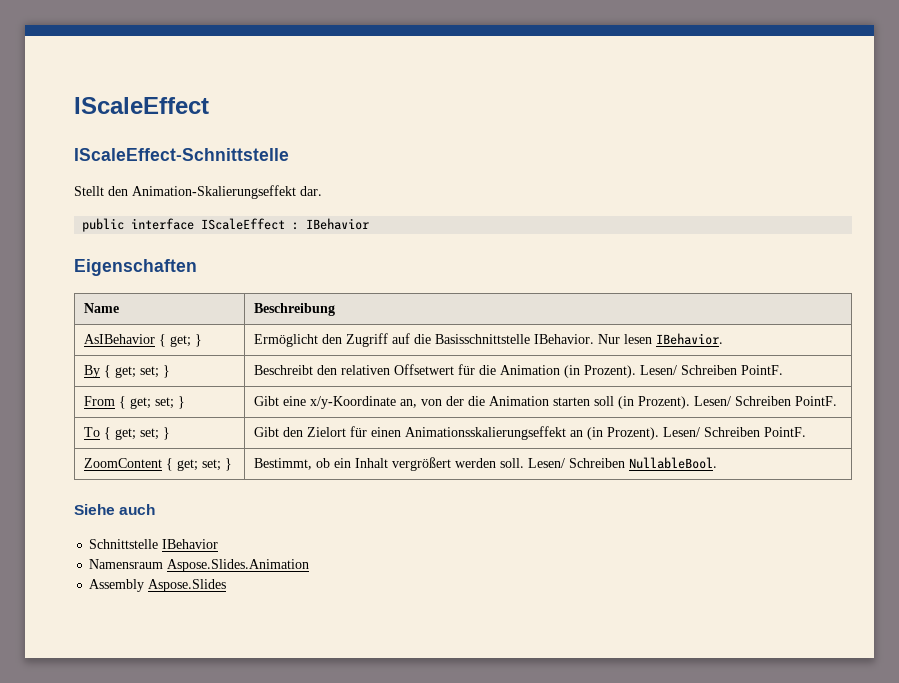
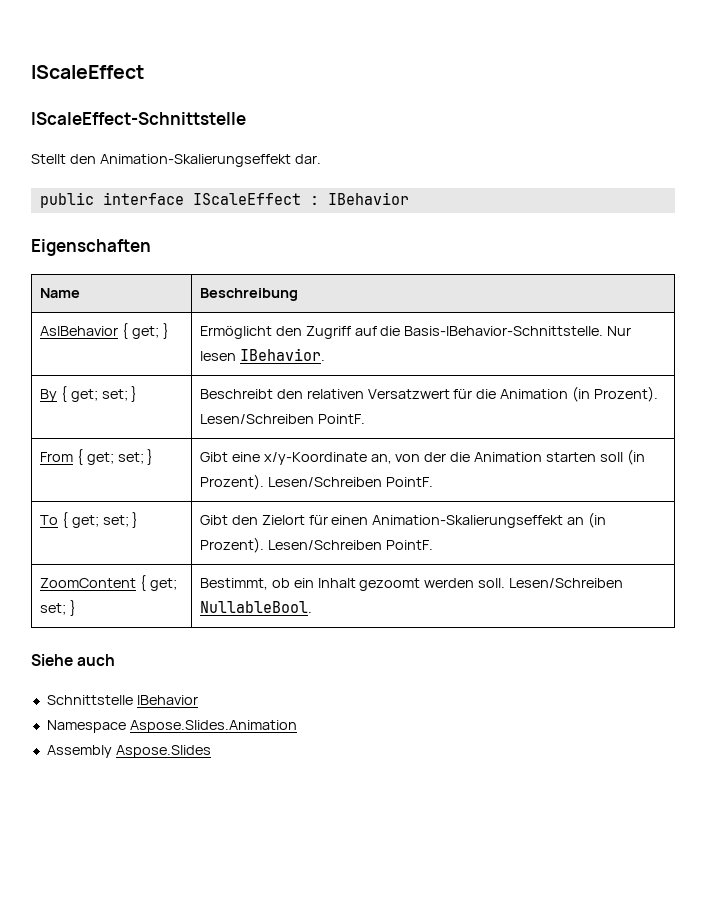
- AsIBehavior { get; } | Ermöglicht den Zugriff auf die Basisschnittstelle IBehavior. Nur lesen IBehavior.
+ AsIBehavior { get; } | Ermöglicht den Zugriff auf die Basis-IBehavior-Schnittstelle. Nur lesen IBehavior.
- By { get; set; } | Beschreibt den relativen Offsetwert für die Animation (in Prozent). Lesen/ Schreiben PointF.
+ By { get; set; } | Beschreibt den relativen Versatzwert für die Animation (in Prozent). Lesen/Schreiben PointF.
- From { get; set; } | Gibt eine x/y-Koordinate an, von der die Animation starten soll (in Prozent). Lesen/ Schreiben PointF.
+ From { get; set; } | Gibt eine x/y-Koordinate an, von der die Animation starten soll (in Prozent). Lesen/Schreiben PointF.
- To { get; set; } | Gibt den Zielort für einen Animationsskalierungseffekt an (in Prozent). Lesen/ Schreiben PointF.
+ To { get; set; } | Gibt den Zielort für einen Animation-Skalierungseffekt an (in Prozent). Lesen/Schreiben PointF.
- ZoomContent { get; set; } | Bestimmt, ob ein Inhalt vergrößert werden soll. Lesen/ Schreiben NullableBool.
+ ZoomContent { get; set; } | Bestimmt, ob ein Inhalt gezoomt werden soll. Lesen/Schreiben NullableBool.
- Namensraum Aspose.Slides.Animation
+ Namespace Aspose.Slides.Animation

